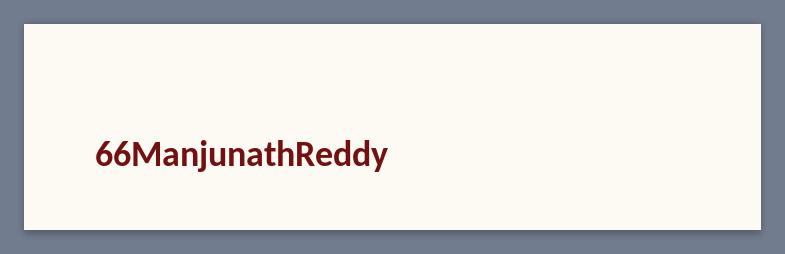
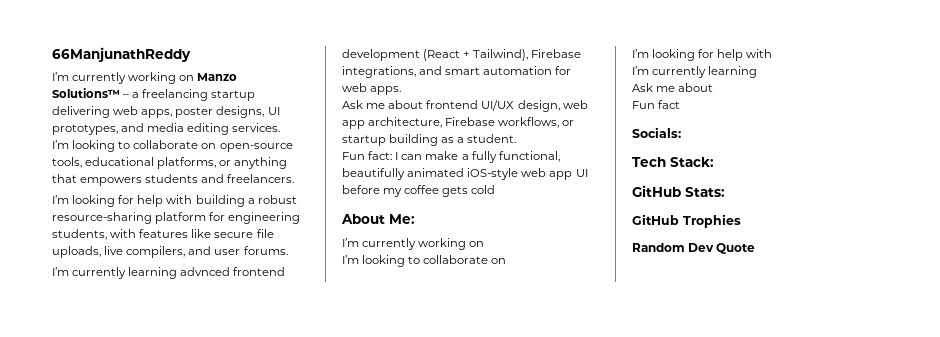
+ I’m currently working on Manzo Solutions™ – a freelancing startup delivering web apps, poster designs, UI prototypes, and media editing services.
+ I’m looking to collaborate on open-source tools, educational platforms, or anything that empowers students and freelancers.
+ I’m looking for help with building a robust resource-sharing platform for engineering students, with features like secure file uploads, live compilers, and user forums.
+ I’m currently learning advnced frontend development (React + Tailwind), Firebase integrations, and smart automation for web apps.
+ Ask me about frontend UI/UX design, web app architecture, Firebase workflows, or startup building as a student.
+ Fun fact: I can make a fully functional, beautifully animated iOS-style web app UI before my coffee gets cold
+ About Me:
+ I’m currently working on
+ I’m looking to collaborate on
+ I’m looking for help with
+ I’m currently learning
+ Ask me about
+ Fun fact
+ Socials:
+ Tech Stack:
+ GitHub Stats:
+ GitHub Trophies
+ Random Dev Quote

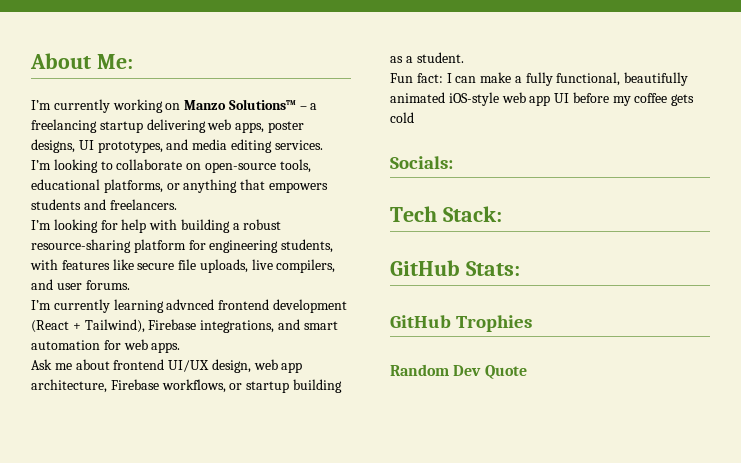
- 66ManjunathReddy
+ About Me:
- About Me:
- I’m currently working on
- I’m looking to collaborate on
- I’m looking for help with
- I’m currently learning
- Ask me about
- Fun fact

